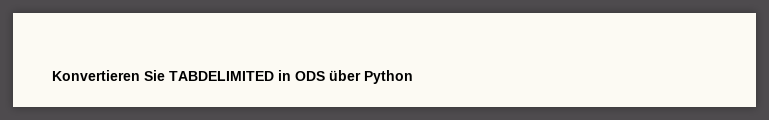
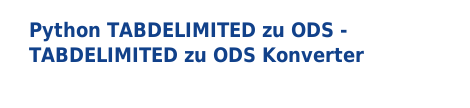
- Konvertieren Sie TABDELIMITED in ODS über Python
+ Python TABDELIMITED zu ODS - TABDELIMITED zu ODS Konverter

